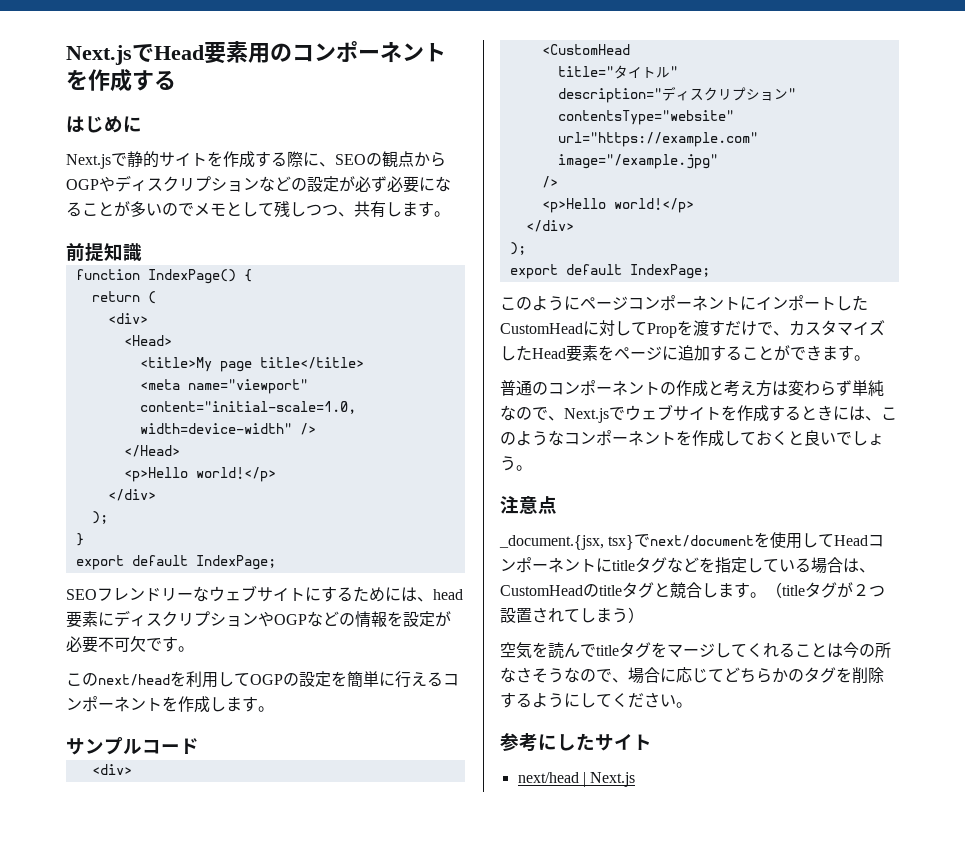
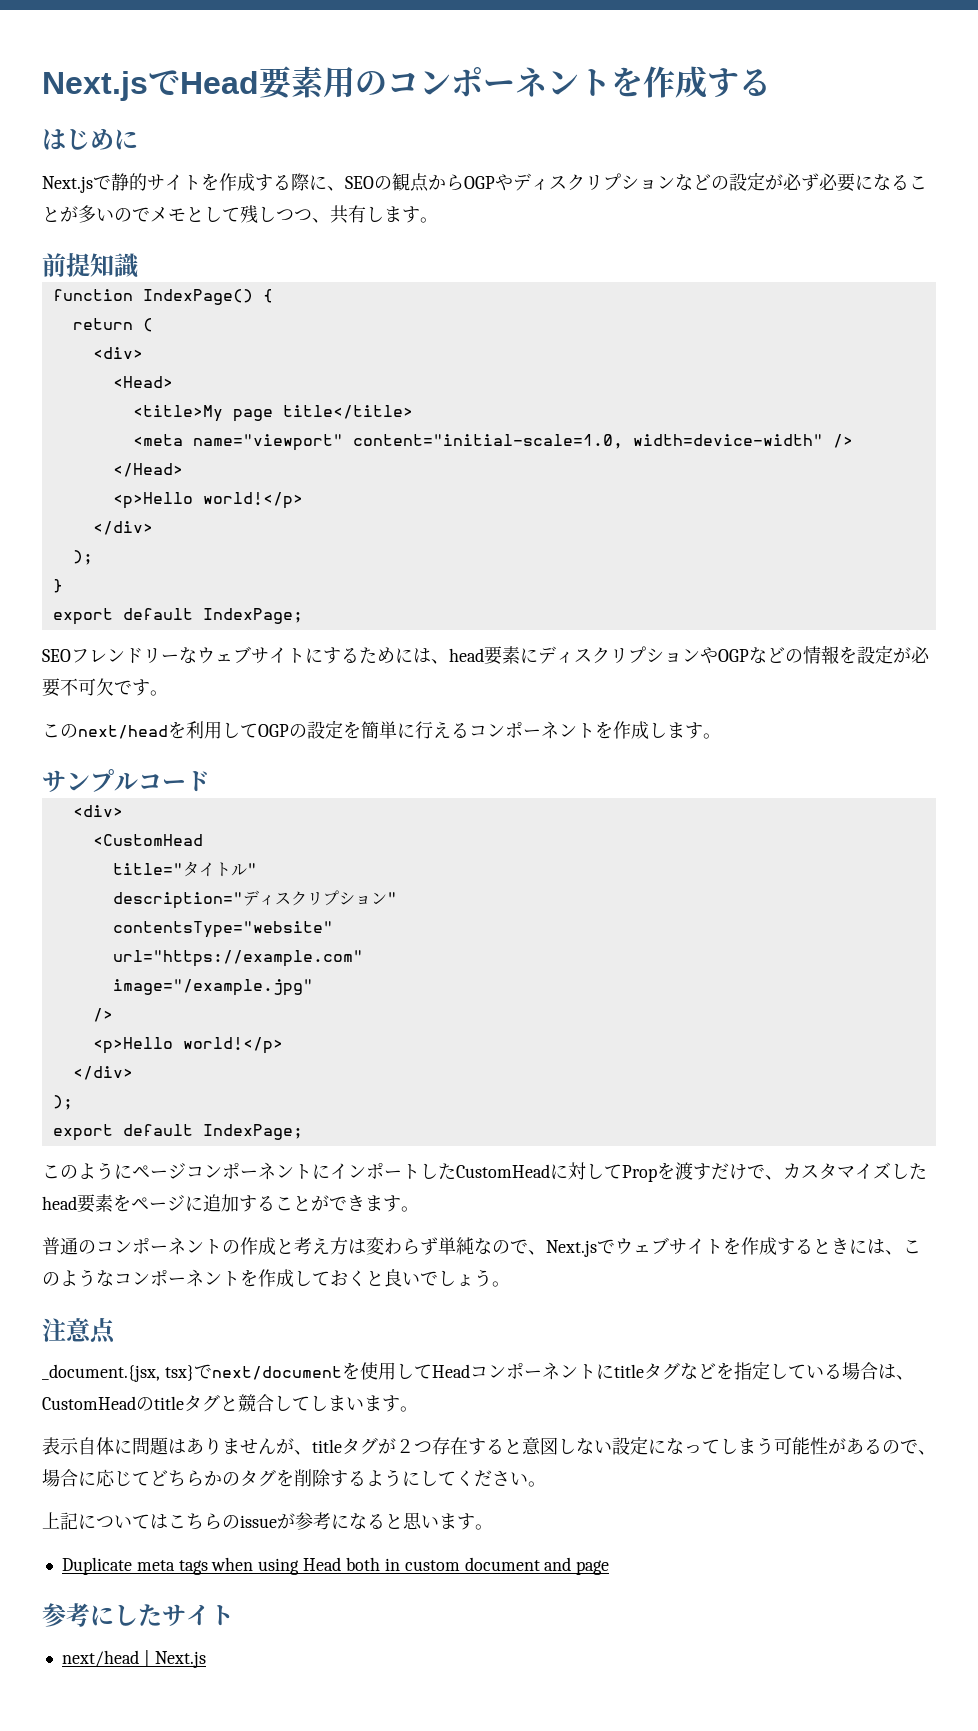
- このようにページコンポーネントにインポートしたCustomHeadに対してPropを渡すだけで、カスタマイズしたHead要素をページに追加することができます。
+ このようにページコンポーネントにインポートしたCustomHeadに対してPropを渡すだけで、カスタマイズしたhead要素をページに追加することができます。
- _document.{jsx, tsx}でnext/documentを使用してHeadコンポーネントにtitleタグなどを指定している場合は、CustomHeadのtitleタグと競合します。（titleタグが２つ設置されてしまう）
- 空気を読んでtitleタグをマージしてくれることは今の所なさそうなので、場合に応じてどちらかのタグを削除するようにしてください。
+ _document.{jsx, tsx}でnext/documentを使用してHeadコンポーネントにtitleタグなどを指定している場合は、CustomHeadのtitleタグと競合してしまいます。
+ 表示自体に問題はありませんが、titleタグが２つ存在すると意図しない設定になってしまう可能性があるので、場合に応じてどちらかのタグを削除するようにしてください。
+ 上記についてはこちらのissueが参考になると思います。
+ Duplicate meta tags when using Head both in custom document and page

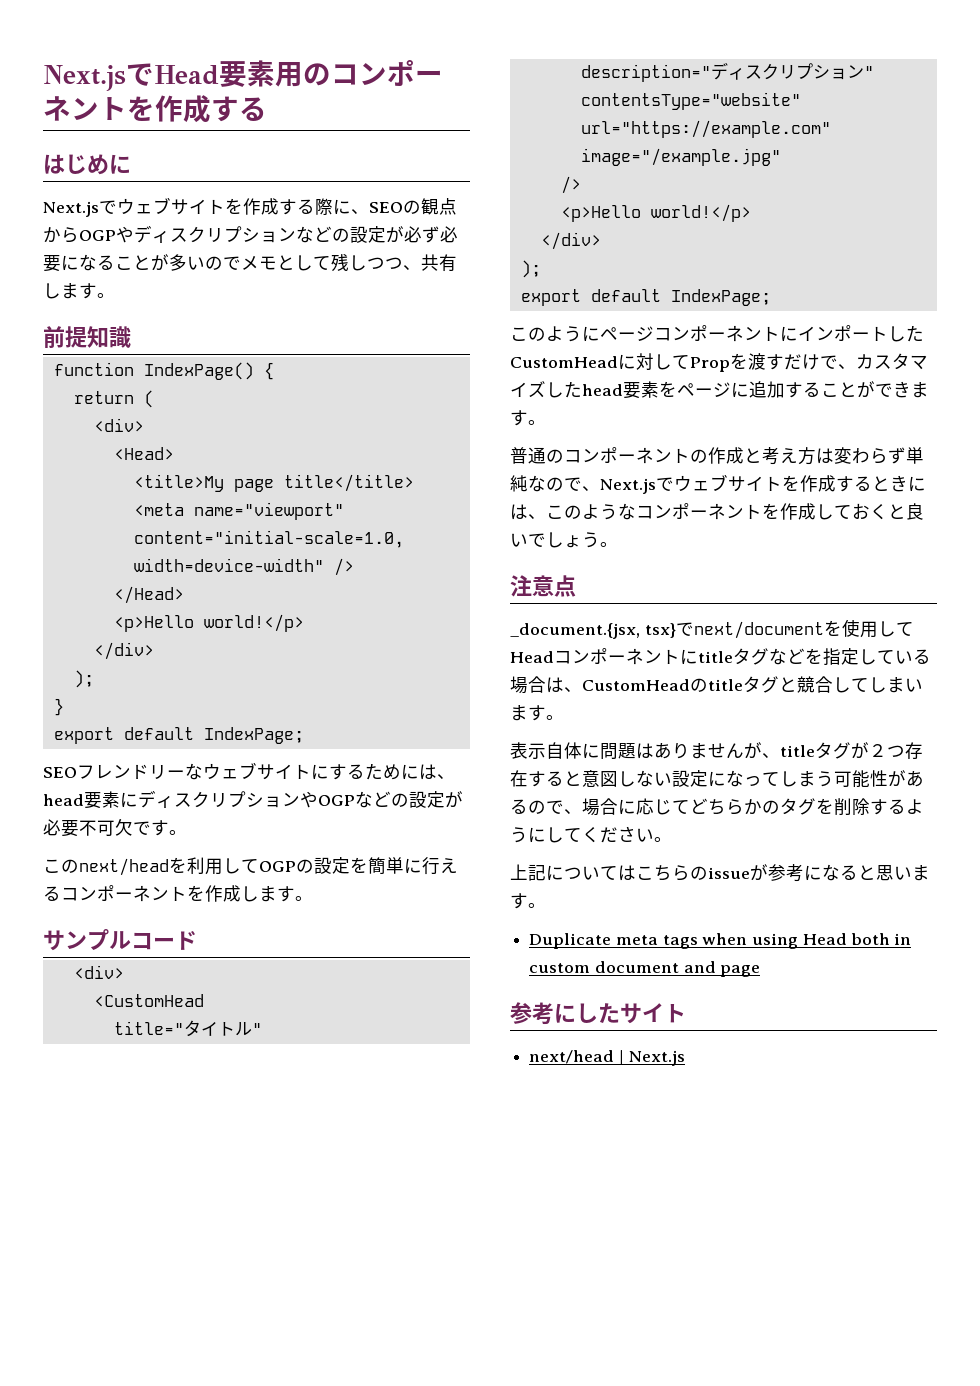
- Next.jsで静的サイトを作成する際に、SEOの観点からOGPやディスクリプションなどの設定が必ず必要になることが多いのでメモとして残しつつ、共有します。
+ Next.jsでウェブサイトを作成する際に、SEOの観点からOGPやディスクリプションなどの設定が必ず必要になることが多いのでメモとして残しつつ、共有します。
- SEOフレンドリーなウェブサイトにするためには、head要素にディスクリプションやOGPなどの情報を設定が必要不可欠です。
+ SEOフレンドリーなウェブサイトにするためには、head要素にディスクリプションやOGPなどの設定が必要不可欠です。

